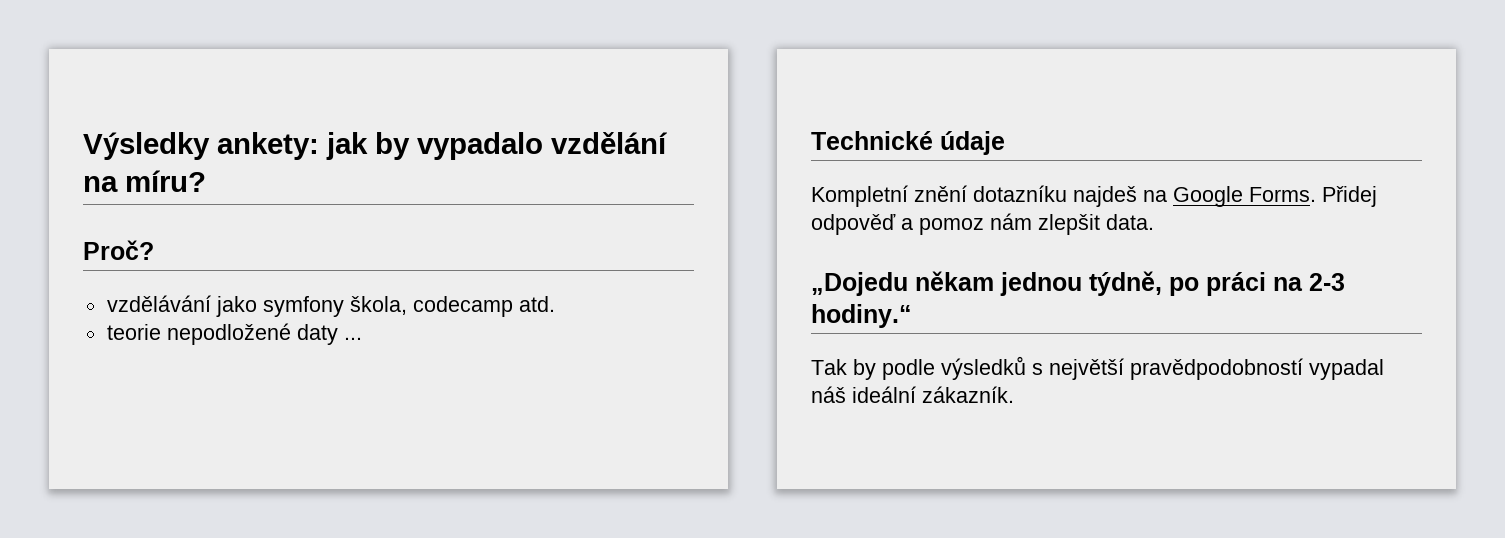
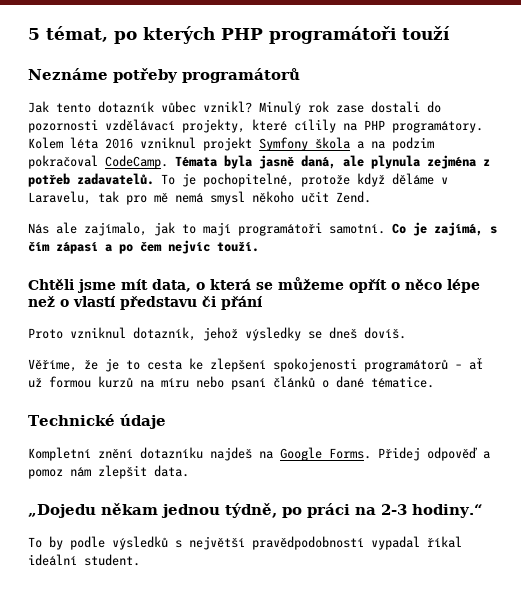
- Výsledky ankety: jak by vypadalo vzdělání na míru?
- Proč?
- vzdělávání jako symfony škola, codecamp atd.
- teorie nepodložené daty ...
+ 5 témat, po kterých PHP programátoři touží
+ Neznáme potřeby programátorů
+ Jak tento dotazník vůbec vznikl? Minulý rok zase dostali do pozornosti vzdělávací projekty, které cílily na PHP programátory. Kolem léta 2016 vzniknul projekt Symfony škola a na podzim pokračoval CodeCamp. Témata byla jasně daná, ale plynula zejména z potřeb zadavatelů. To je pochopitelné, protože když děláme v Laravelu, tak pro mě nemá smysl někoho učit Zend.
+ Nás ale zajímalo, jak to mají programátoři samotní. Co je zajímá, s čím zápasí a po čem nejvíc touží.
+ Chtěli jsme mít data, o která se můžeme opřít o něco lépe než o vlastí představu či přání
+ Proto vzniknul dotazník, jehož výsledky se dneš dovíš.
+ Věříme, že je to cesta ke zlepšení spokojenosti programátorů – ať už formou kurzů na míru nebo psaní článků o dané tématice.
- Tak by podle výsledků s největší pravědpodobností vypadal náš ideální zákazník.
+ To by podle výsledků s největší pravědpodobností vypadal říkal ideální student.

